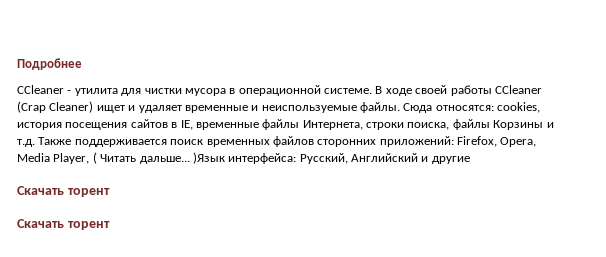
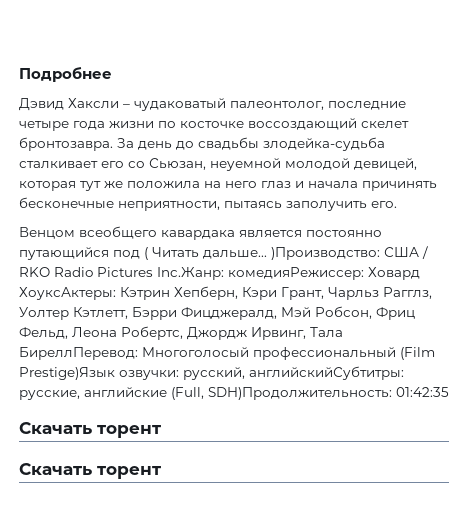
- CCleaner - утилита для чистки мусора в операционной системе. В ходе своей работы CCleaner (Crap Cleaner) ищет и удаляет временные и неиспользуемые файлы. Сюда относятся: cookies, история посещения сайтов в IE, временные файлы Интернета, строки поиска, файлы Корзины и т.д. Также поддерживается поиск временных файлов сторонних приложений: Firefox, Opera, Media Player, ( Читать дальше... )Язык интерфейса: Русский, Английский и другие
+ Дэвид Хаксли – чудаковатый палеонтолог, последние четыре года жизни по косточке воссоздающий скелет бронтозавра. За день до свадьбы злодейка-судьба сталкивает его со Сьюзан, неуемной молодой девицей, которая тут же положила на него глаз и начала причинять бесконечные неприятности, пытаясь заполучить его.
+ Венцом всеобщего кавардака является постоянно путающийся под ( Читать дальше... )Производство: США / RKO Radio Pictures Inc.Жанр: комедияРежиссер: Ховард ХоуксАктеры: Кэтрин Хепберн, Кэри Грант, Чарльз Рагглз, Уолтер Кэтлетт, Бэрри Фицджералд, Мэй Робсон, Фриц Фельд, Леона Робертс, Джордж Ирвинг, Тала БиреллПеревод: Многоголосый профессиональный (Film Prestige)Язык озвучки: русский, английскийСубтитры: русские, английские (Full, SDH)Продолжительность: 01:42:35

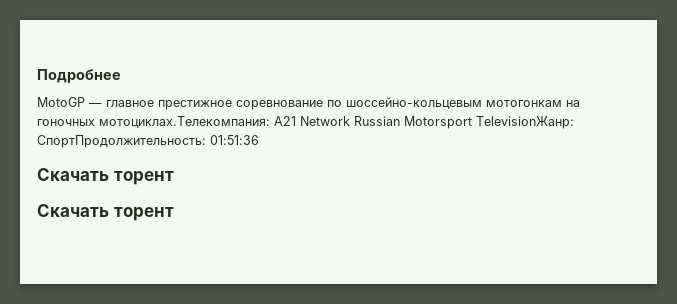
- Дэвид Хаксли – чудаковатый палеонтолог, последние четыре года жизни по косточке воссоздающий скелет бронтозавра. За день до свадьбы злодейка-судьба сталкивает его со Сьюзан, неуемной молодой девицей, которая тут же положила на него глаз и начала причинять бесконечные неприятности, пытаясь заполучить его.
- Венцом всеобщего кавардака является постоянно путающийся под ( Читать дальше... )Производство: США / RKO Radio Pictures Inc.Жанр: комедияРежиссер: Ховард ХоуксАктеры: Кэтрин Хепберн, Кэри Грант, Чарльз Рагглз, Уолтер Кэтлетт, Бэрри Фицджералд, Мэй Робсон, Фриц Фельд, Леона Робертс, Джордж Ирвинг, Тала БиреллПеревод: Многоголосый профессиональный (Film Prestige)Язык озвучки: русский, английскийСубтитры: русские, английские (Full, SDH)Продолжительность: 01:42:35
+ MotoGP — главное престижное соревнование по шоссейно-кольцевым мотогонкам на гоночных мотоциклах.Телекомпания: A21 Network Russian Motorsport TelevisionЖанр: СпортПродолжительность: 01:51:36

